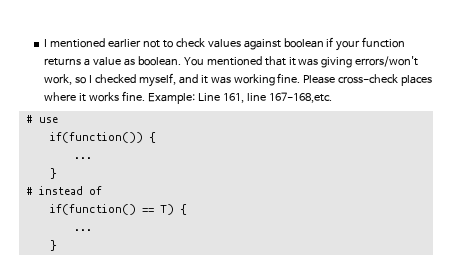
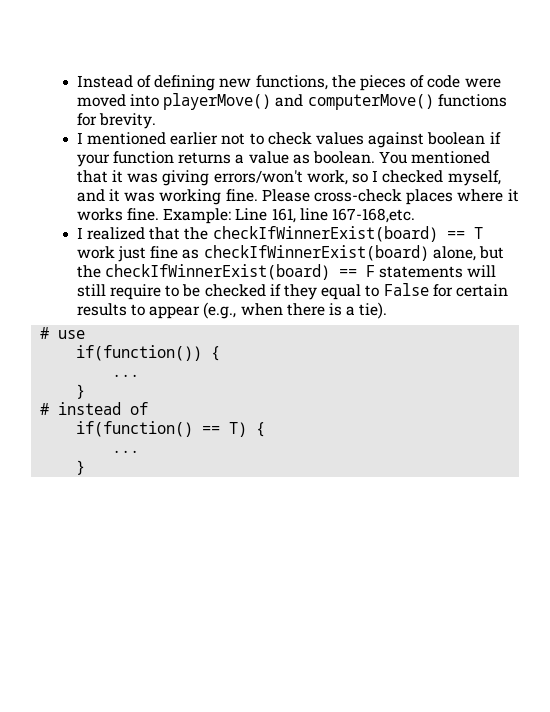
+ Instead of defining new functions, the pieces of code were moved into playerMove() and computerMove() functions for brevity.
+ I realized that the checkIfWinnerExist(board) == T work just fine as checkIfWinnerExist(board) alone, but the checkIfWinnerExist(board) == F statements will still require to be checked if they equal to False for certain results to appear (e.g., when there is a tie).

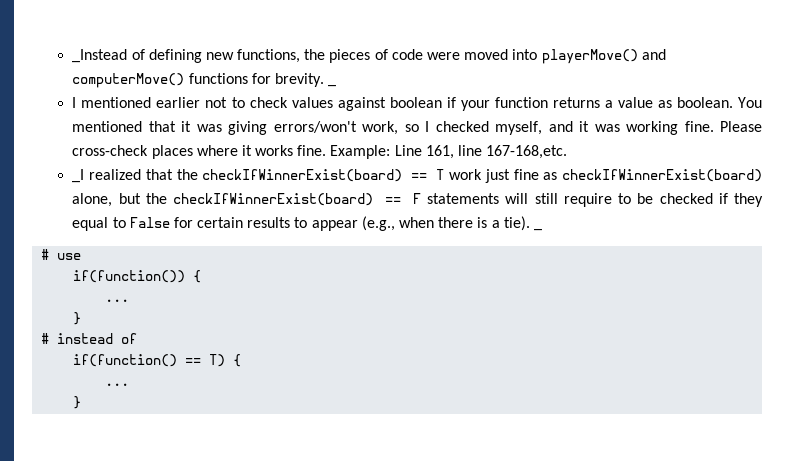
- Instead of defining new functions, the pieces of code were moved into playerMove() and computerMove() functions for brevity.
+ _Instead of defining new functions, the pieces of code were moved into playerMove() and computerMove() functions for brevity. _
- I realized that the checkIfWinnerExist(board) == T work just fine as checkIfWinnerExist(board) alone, but the checkIfWinnerExist(board) == F statements will still require to be checked if they equal to False for certain results to appear (e.g., when there is a tie).
+ _I realized that the checkIfWinnerExist(board) == T work just fine as checkIfWinnerExist(board) alone, but the checkIfWinnerExist(board) == F statements will still require to be checked if they equal to False for certain results to appear (e.g., when there is a tie). _

